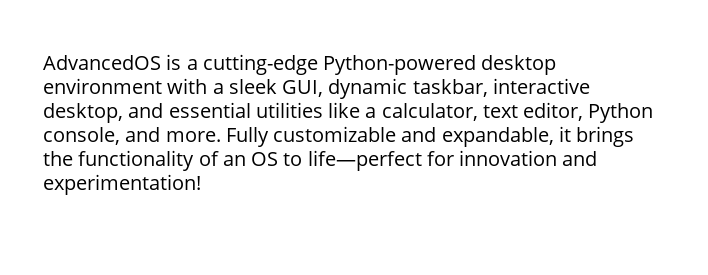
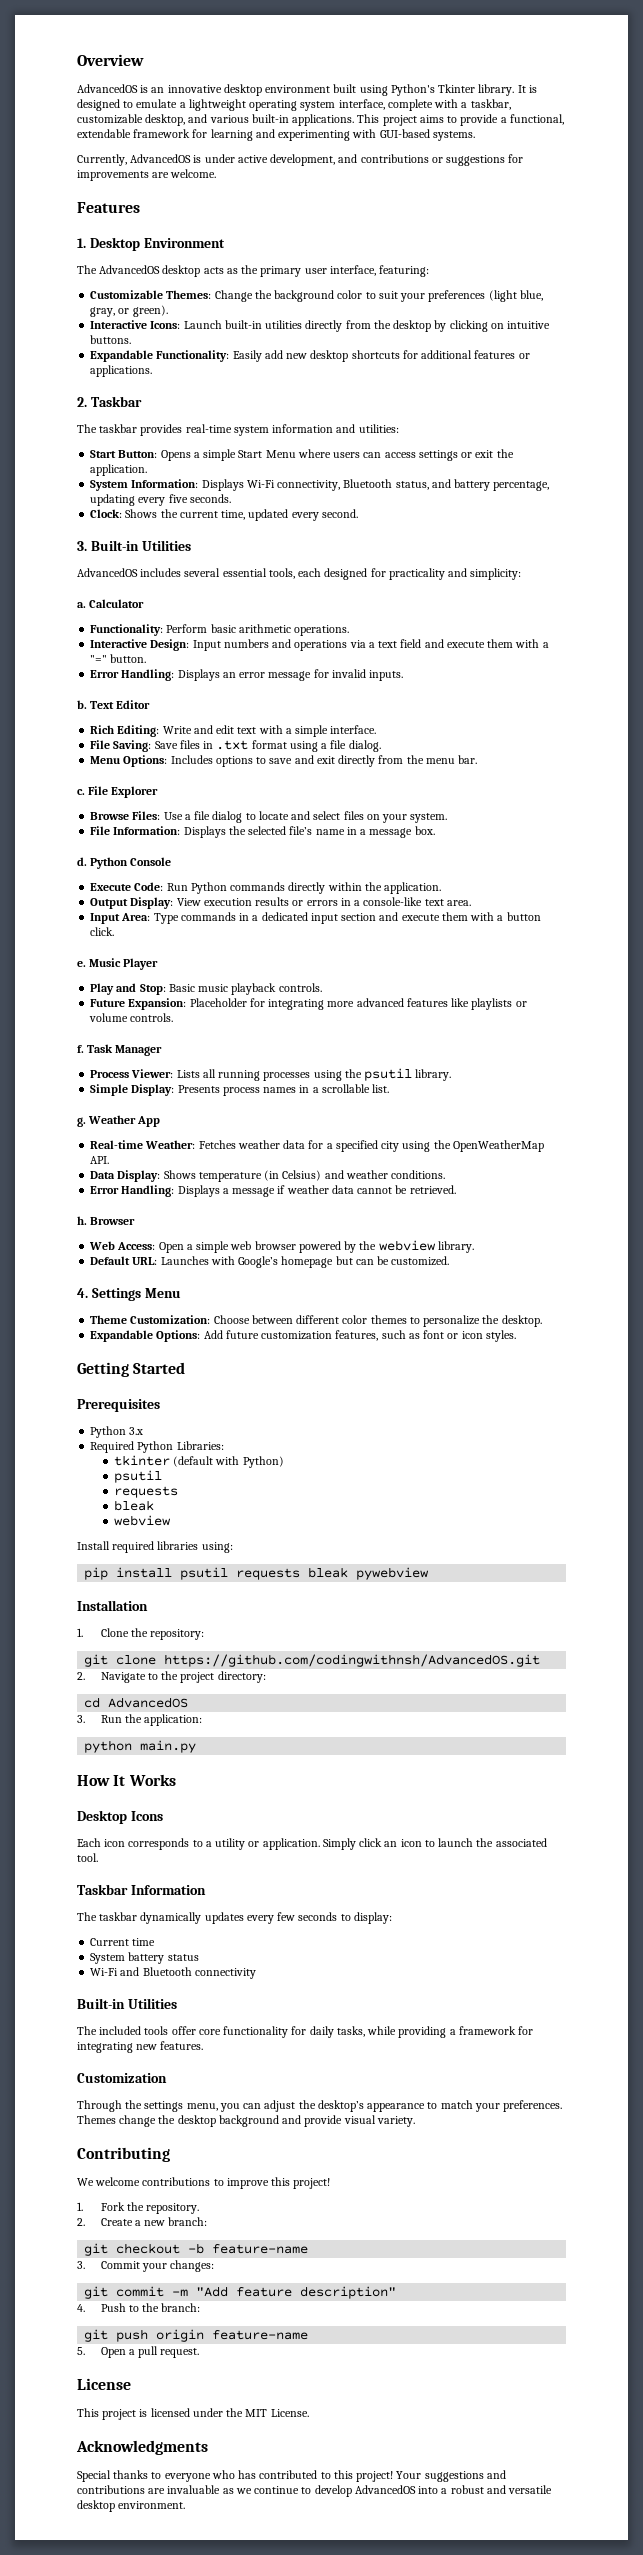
- AdvancedOS is a cutting-edge Python-powered desktop environment with a sleek GUI, dynamic taskbar, interactive desktop, and essential utilities like a calculator, text editor, Python console, and more. Fully customizable and expandable, it brings the functionality of an OS to life—perfect for innovation and experimentation!
+ Overview
+ AdvancedOS is an innovative desktop environment built using Python's Tkinter library. It is designed to emulate a lightweight operating system interface, complete with a taskbar, customizable desktop, and various built-in applications. This project aims to provide a functional, extendable framework for learning and experimenting with GUI-based systems.
+ Currently, AdvancedOS is under active development, and contributions or suggestions for improvements are welcome.
+ Features
+ 1. Desktop Environment
+ The AdvancedOS desktop acts as the primary user interface, featuring:
+ Customizable Themes: Change the background color to suit your preferences (light blue, gray, or green).
+ Interactive Icons: Launch built-in utilities directly from the desktop by clicking on intuitive buttons.
+ Expandable Functionality: Easily add new desktop shortcuts for additional features or applications.
+ 2. Taskbar
+ The taskbar provides real-time system information and utilities:
+ Start Button: Opens a simple Start Menu where users can access settings or exit the application.
+ System Information: Displays Wi-Fi connectivity, Bluetooth status, and battery percentage, updating every five seconds.
+ Clock: Shows the current time, updated every second.
+ 3. Built-in Utilities
+ AdvancedOS includes several essential tools, each designed for practicality and simplicity:
+ a. Calculator
+ Functionality: Perform basic arithmetic operations.
+ Interactive Design: Input numbers and operations via a text field and execute them with a "=" button.
+ Error Handling: Displays an error message for invalid inputs.
+ b. Text Editor
+ Rich Editing: Write and edit text with a simple interface.
+ File Saving: Save files in .txt format using a file dialog.
+ Menu Options: Includes options to save and exit directly from the menu bar.
+ c. File Explorer
+ Browse Files: Use a file dialog to locate and select files on your system.
+ File Information: Displays the selected file’s name in a message box.
+ d. Python Console
+ Execute Code: Run Python commands directly within the application.
+ Output Display: View execution results or errors in a console-like text area.
+ Input Area: Type commands in a dedicated input section and execute them with a button click.
+ e. Music Player
+ Play and Stop: Basic music playback controls.
+ Future Expansion: Placeholder for integrating more advanced features like playlists or volume controls.
+ f. Task Manager
+ Process Viewer: Lists all running processes using the psutil library.
+ Simple Display: Presents process names in a scrollable list.
+ g. Weather App
+ Real-time Weather: Fetches weather data for a specified city using the OpenWeatherMap API.
+ Data Display: Shows temperature (in Celsius) and weather conditions.
+ Error Handling: Displays a message if weather data cannot be retrieved.
+ h. Browser
+ Web Access: Open a simple web browser powered by the webview library.
+ Default URL: Launches with Google’s homepage but can be customized.
+ 4. Settings Menu
+ Theme Customization: Choose between different color themes to personalize the desktop.
+ Expandable Options: Add future customization features, such as font or icon styles.
+ Getting Started
+ Prerequisites
+ Python 3.x
+ Required Python Libraries:
+ tkinter (default with Python)
+ psutil
+ requests
+ bleak
+ webview
+ Install required libraries using:
+ pip install psutil requests bleak pywebview
+ Installation
+ 1. Clone the repository:
+ git clone https://github.com/codingwithnsh/AdvancedOS.git
+ 2. Navigate to the project directory:
+ cd AdvancedOS
+ 3. Run the application:
+ python main.py
+ How It Works
+ Desktop Icons
+ Each icon corresponds to a utility or application. Simply click an icon to launch the associated tool.
+ Taskbar Information
+ The taskbar dynamically updates every few seconds to display:
+ Current time
+ System battery status
+ Wi-Fi and Bluetooth connectivity
+ Built-in Utilities
+ The included tools offer core functionality for daily tasks, while providing a framework for integrating new features.
+ Customization
+ Through the settings menu, you can adjust the desktop’s appearance to match your preferences. Themes change the desktop background and provide visual variety.
+ Contributing
+ We welcome contributions to improve this project!
+ 1. Fork the repository.
+ 2. Create a new branch:
+ git checkout -b feature-name
+ 3. Commit your changes:
+ git commit -m "Add feature description"
+ 4. Push to the branch:
+ git push origin feature-name
+ 5. Open a pull request.
+ License
+ This project is licensed under the MIT License.
+ Acknowledgments
+ Special thanks to everyone who has contributed to this project! Your suggestions and contributions are invaluable as we continue to develop AdvancedOS into a robust and versatile desktop environment.

